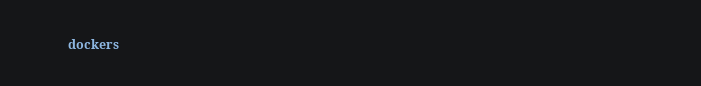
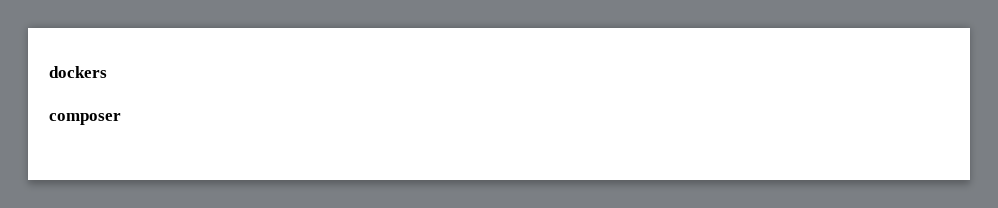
+ composer

